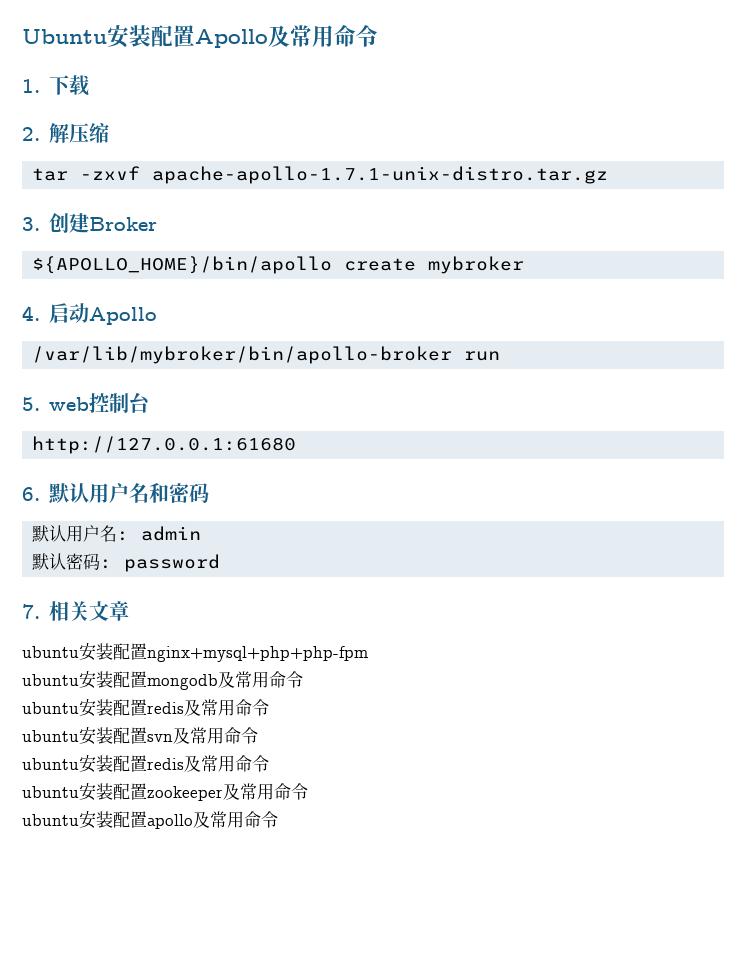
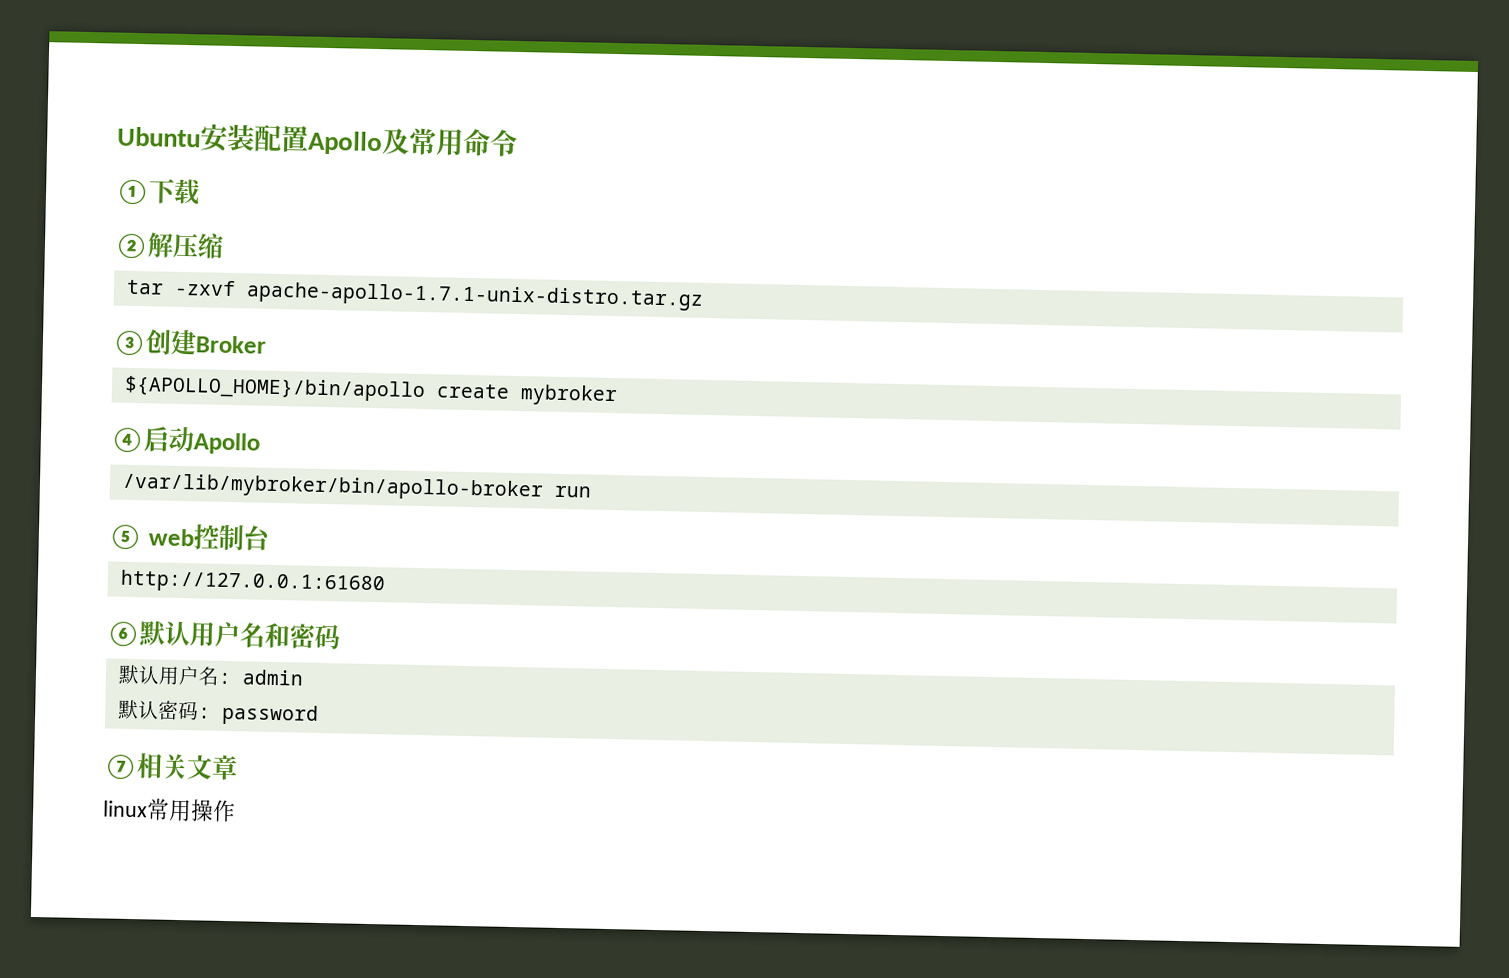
- 1.下载
+ ①下载
- 2.解压缩
+ ②解压缩
- 3.创建Broker
+ ③创建Broker
- 4.启动Apollo
+ ④启动Apollo
- 5. web控制台
+ ⑤ web控制台
- 6.默认用户名和密码
+ ⑥默认用户名和密码
- 7.相关文章
+ ⑦相关文章
- ubuntu安装配置nginx+mysql+php+php-fpm
- ubuntu安装配置mongodb及常用命令
- ubuntu安装配置redis及常用命令
- ubuntu安装配置svn及常用命令
- ubuntu安装配置redis及常用命令
- ubuntu安装配置zookeeper及常用命令
- ubuntu安装配置apollo及常用命令
+ linux常用操作

